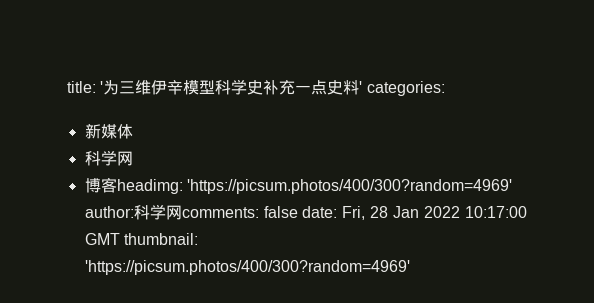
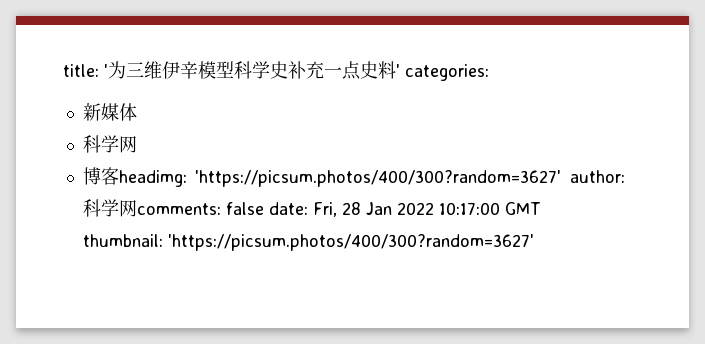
- 博客headimg: 'https://picsum.photos/400/300?random=4969' author:科学网comments: false date: Fri, 28 Jan 2022 10:17:00 GMT thumbnail: 'https://picsum.photos/400/300?random=4969'
+ 博客headimg: 'https://picsum.photos/400/300?random=3627' author:科学网comments: false date: Fri, 28 Jan 2022 10:17:00 GMT thumbnail: 'https://picsum.photos/400/300?random=3627'

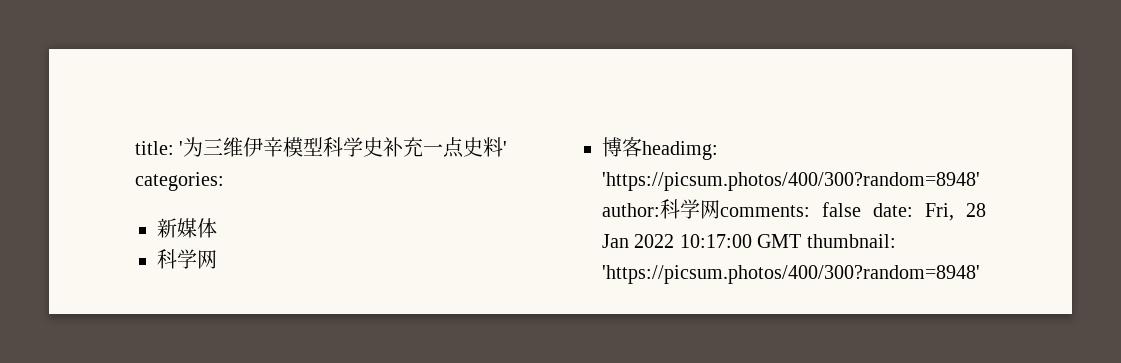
- 博客headimg: 'https://picsum.photos/400/300?random=3627' author:科学网comments: false date: Fri, 28 Jan 2022 10:17:00 GMT thumbnail: 'https://picsum.photos/400/300?random=3627'
+ 博客headimg: 'https://picsum.photos/400/300?random=8948' author:科学网comments: false date: Fri, 28 Jan 2022 10:17:00 GMT thumbnail: 'https://picsum.photos/400/300?random=8948'

